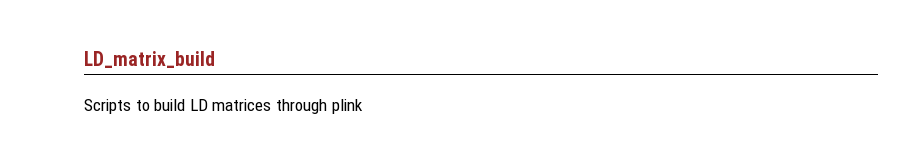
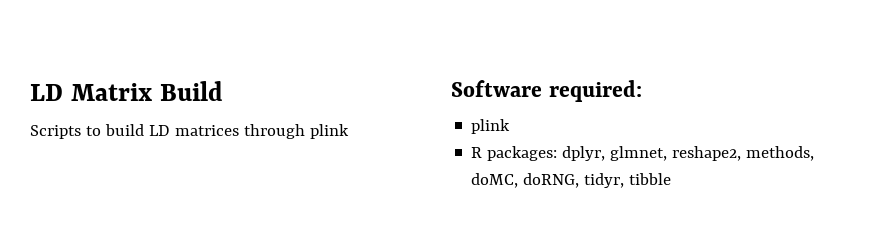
- LD_matrix_build
+ LD Matrix Build
+ Software required:
+ plink
+ R packages: dplyr, glmnet, reshape2, methods, doMC, doRNG, tidyr, tibble

